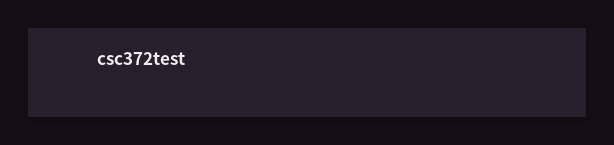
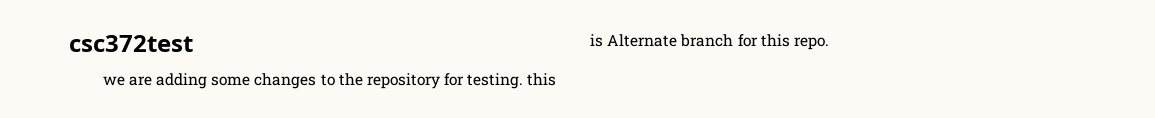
+ we are adding some changes to the repository for testing. this is Alternate branch for this repo.

